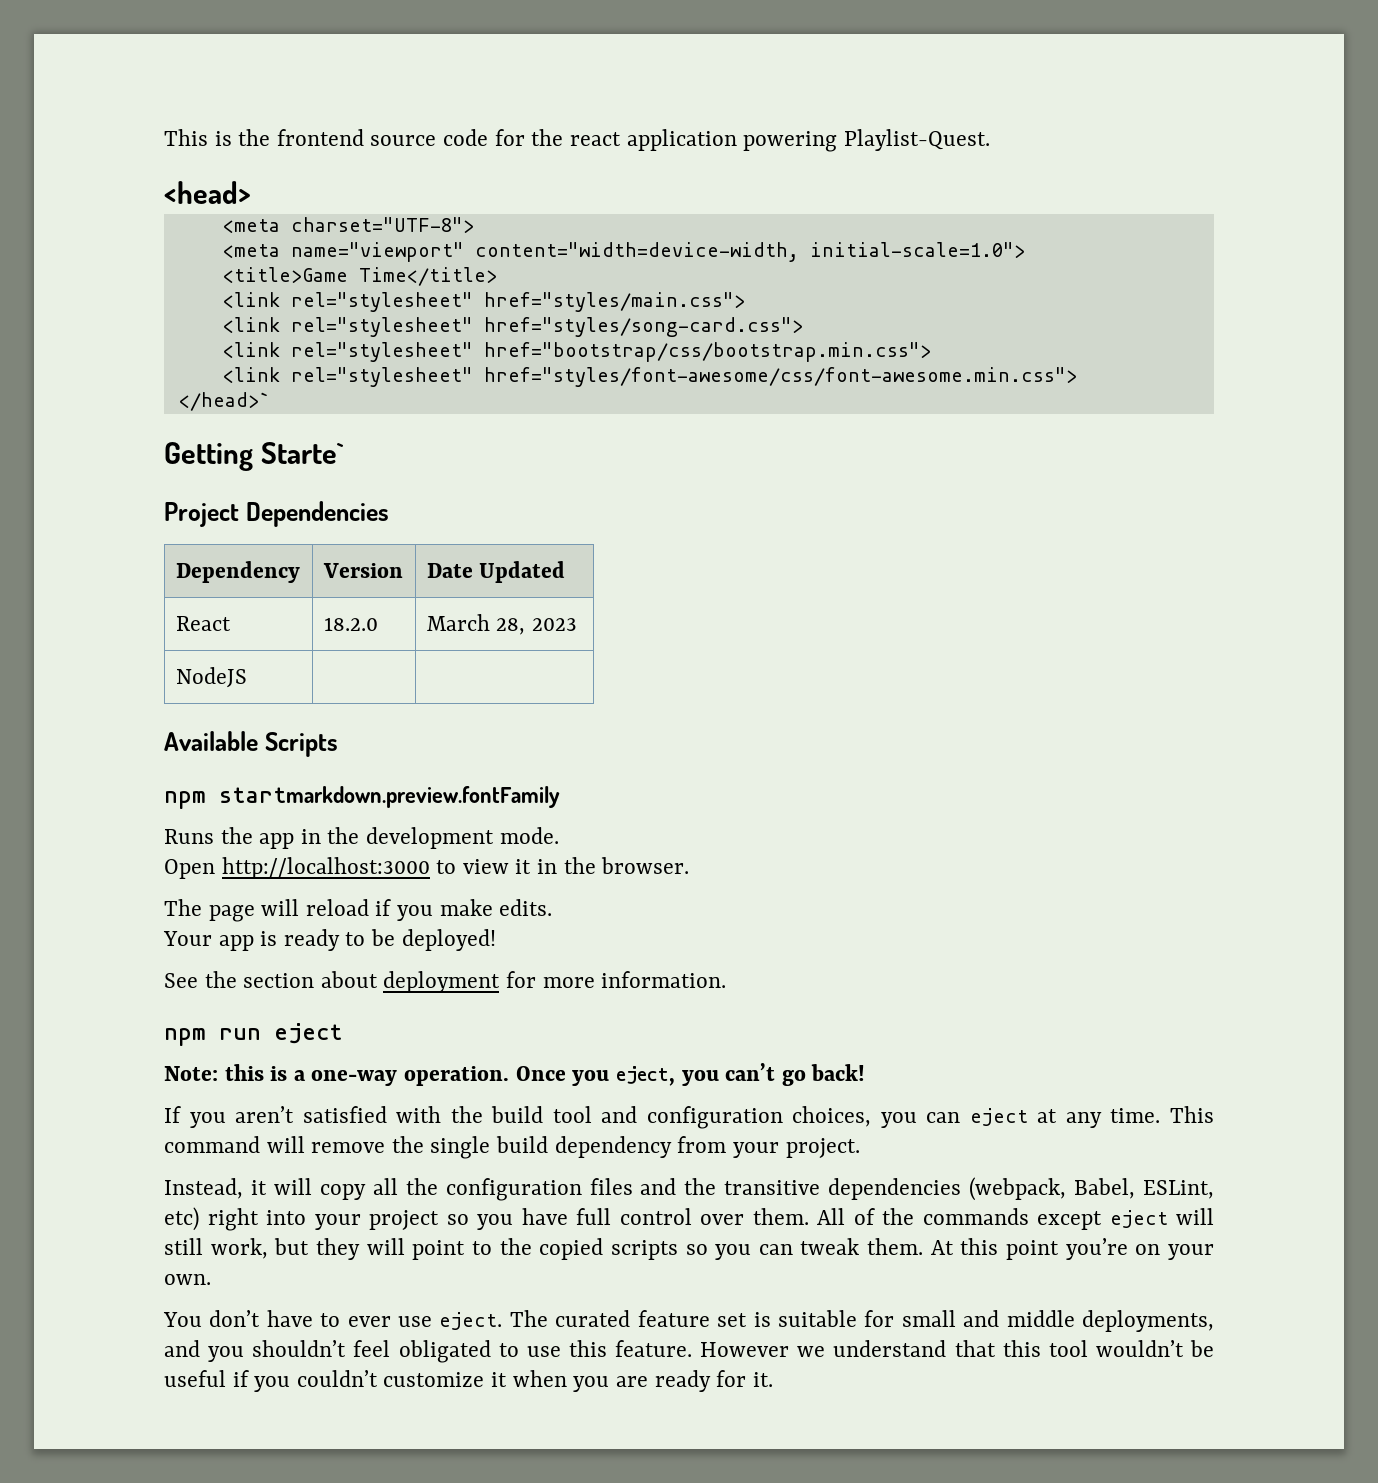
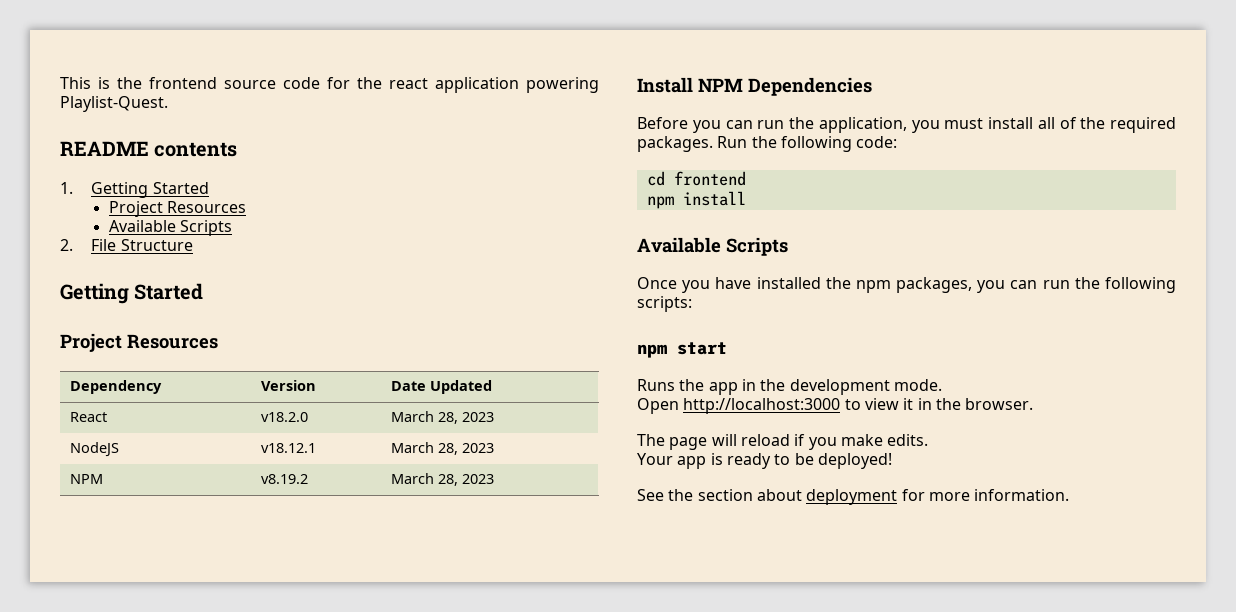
- <head>
- <meta charset="UTF-8">
- <meta name="viewport" content="width=device-width, initial-scale=1.0">
- <title>Game Time</title>
- <link rel="stylesheet" href="styles/main.css">
- <link rel="stylesheet" href="styles/song-card.css">
- <link rel="stylesheet" href="bootstrap/css/bootstrap.min.css">
- <link rel="stylesheet" href="styles/font-awesome/css/font-awesome.min.css">
- </head>`
- Getting Starte`
- Project Dependencies
+ README contents
+ 1. Getting Started
+ Project Resources
+ Available Scripts
+ 2. File Structure
+ Getting Started
+ Project Resources
- React | 18.2.0 | March 28, 2023
+ React | v18.2.0 | March 28, 2023
- NodeJS | |
+ NodeJS | v18.12.1 | March 28, 2023
+ NPM | v8.19.2 | March 28, 2023
+ Install NPM Dependencies
+ Before you can run the application, you must install all of the required packages. Run the following code:
+ cd frontend
+ npm install
  Available Scripts
- npm startmarkdown.preview.fontFamily
+ Once you have installed the npm packages, you can run the following scripts:
+ npm start
- npm run eject
- Note: this is a one-way operation. Once you eject, you can’t go back!
- If you aren’t satisfied with the build tool and configuration choices, you can eject at any time. This command will remove the single build dependency from your project.
- Instead, it will copy all the configuration files and the transitive dependencies (webpack, Babel, ESLint, etc) right into your project so you have full control over them. All of the commands except eject will still work, but they will point to the copied scripts so you can tweak them. At this point you’re on your own.
- You don’t have to ever use eject. The curated feature set is suitable for small and middle deployments, and you shouldn’t feel obligated to use this feature. However we understand that this tool wouldn’t be useful if you couldn’t customize it when you are ready for it.

